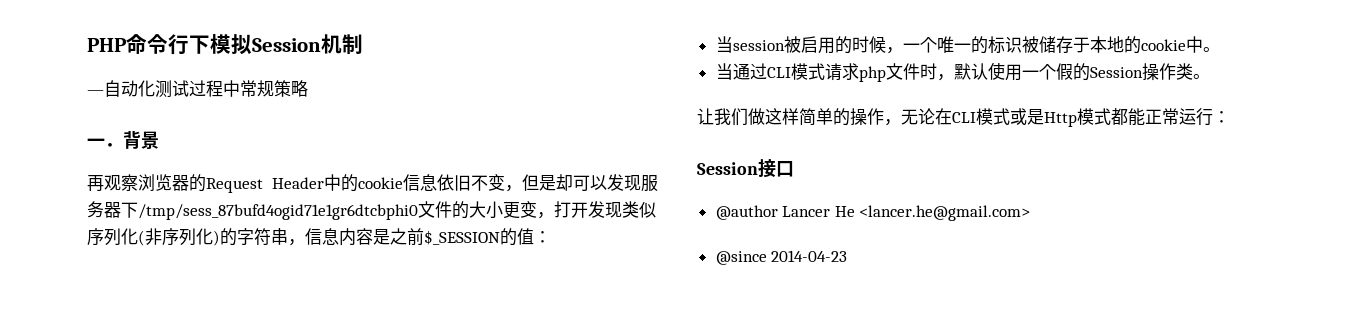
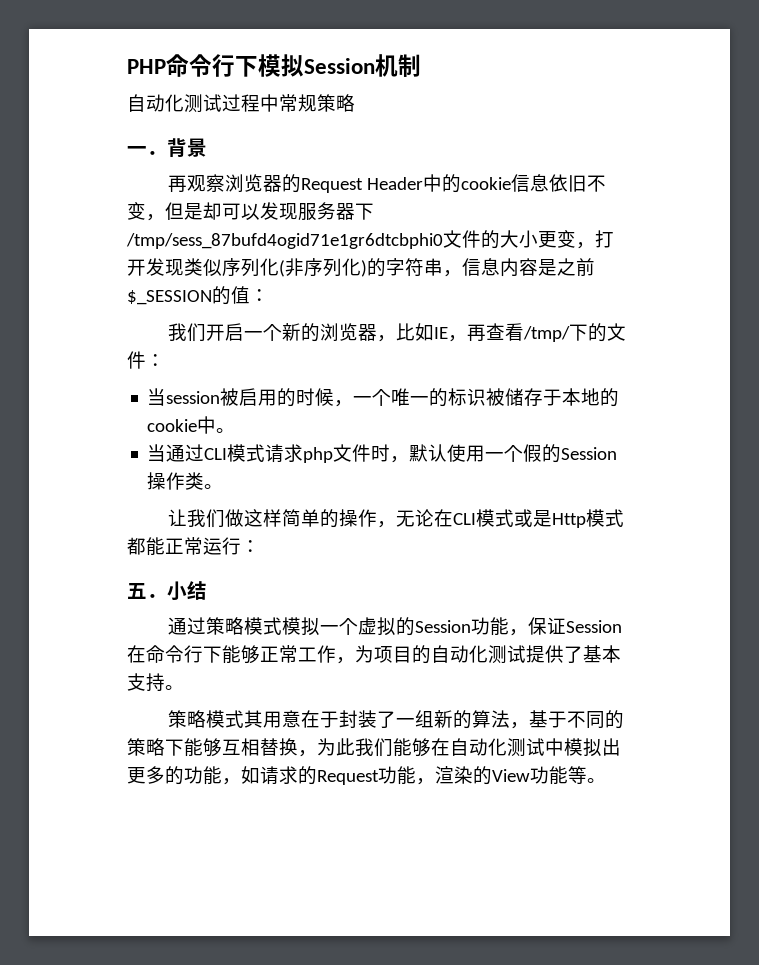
- —自动化测试过程中常规策略
+ 自动化测试过程中常规策略
+ 我们开启一个新的浏览器，比如IE，再查看/tmp/下的文件：
- Session接口
- @author Lancer He <lancer.he@gmail.com>
- @since 2014-04-23
+ 五．小结
+ 通过策略模式模拟一个虚拟的Session功能，保证Session在命令行下能够正常工作，为项目的自动化测试提供了基本支持。
+ 策略模式其用意在于封装了一组新的算法，基于不同的策略下能够互相替换，为此我们能够在自动化测试中模拟出更多的功能，如请求的Request功能，渲染的View功能等。

